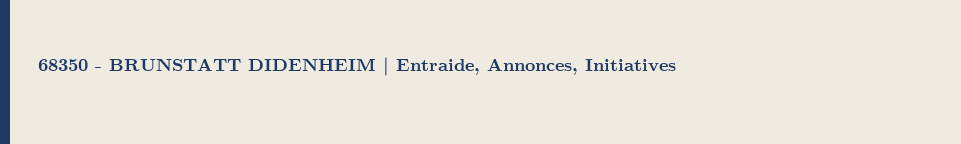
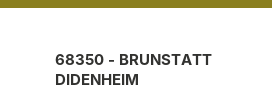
- 68350 - BRUNSTATT DIDENHEIM | Entraide, Annonces, Initiatives
+ 68350 - BRUNSTATT DIDENHEIM

